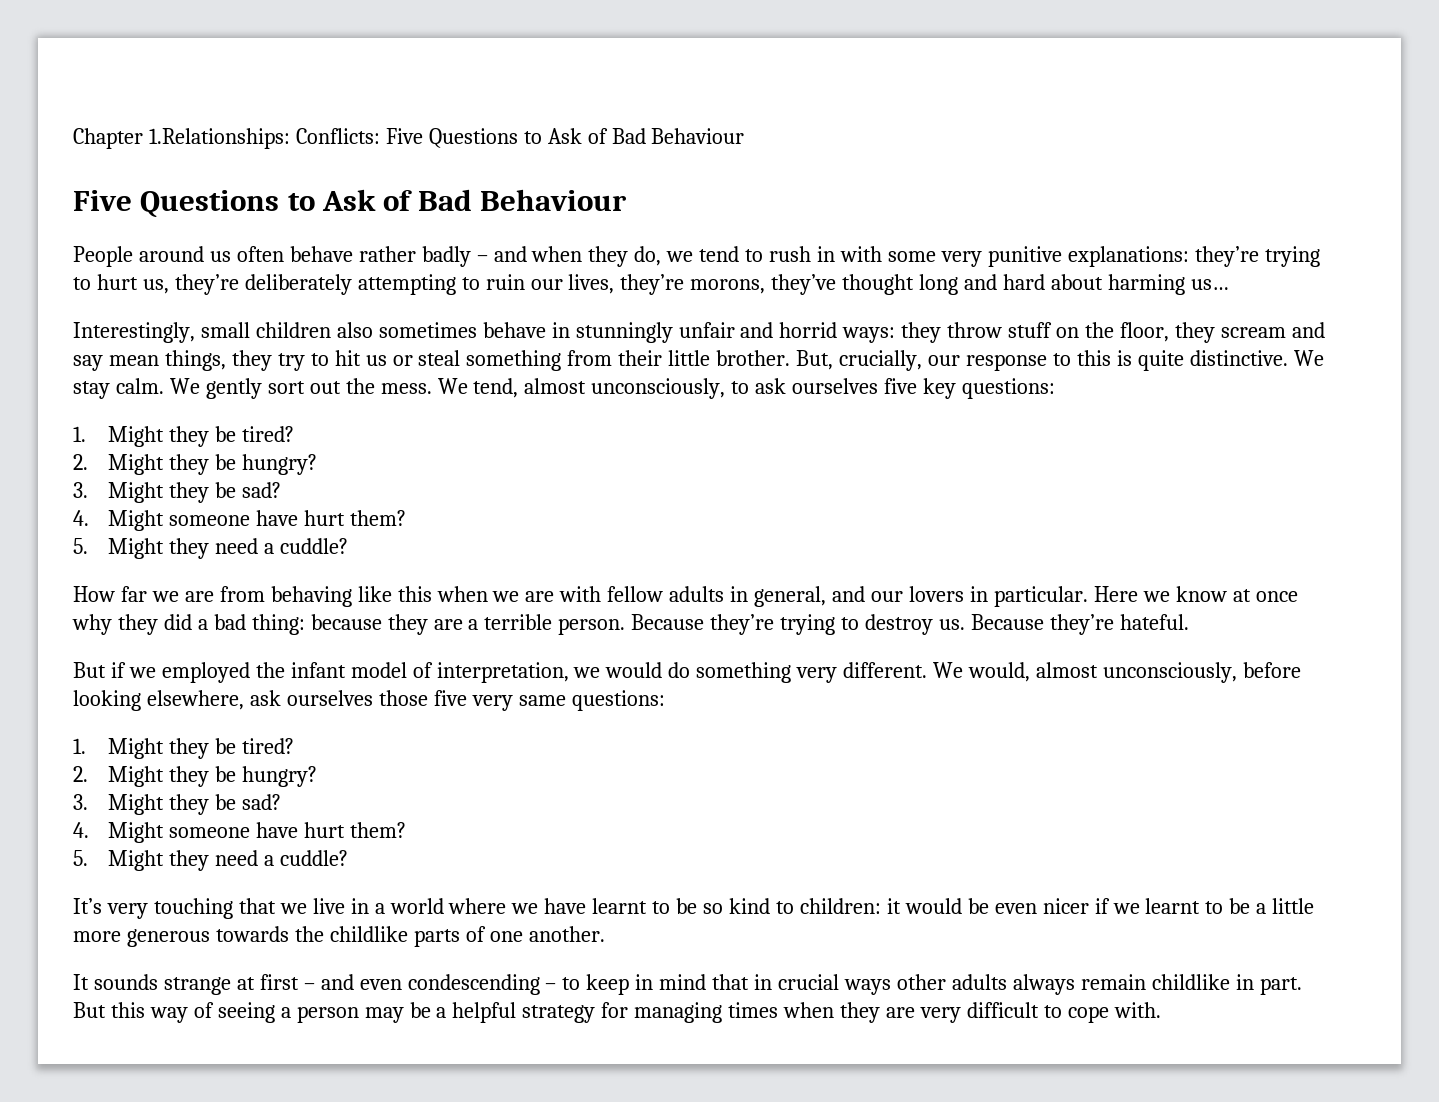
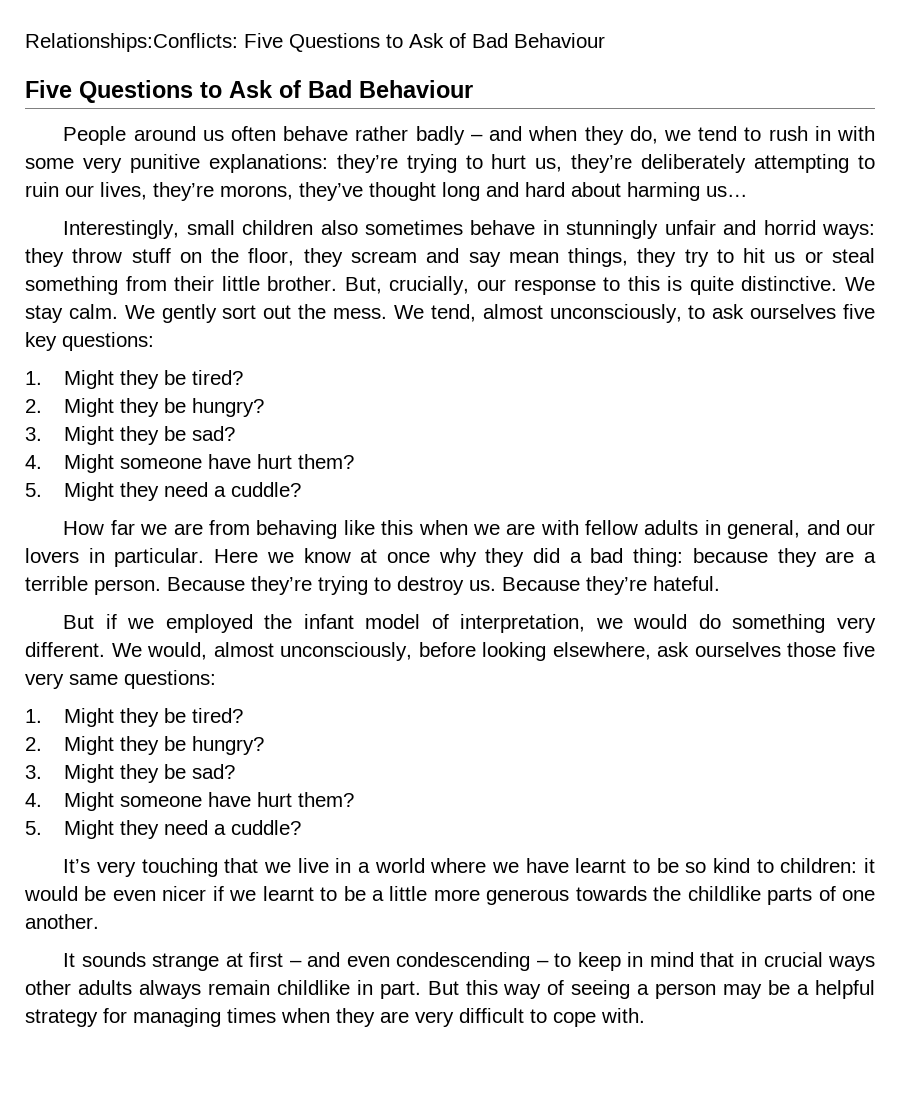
- Chapter 1.Relationships: Conflicts: Five Questions to Ask of Bad Behaviour
+ Relationships:Conflicts: Five Questions to Ask of Bad Behaviour

